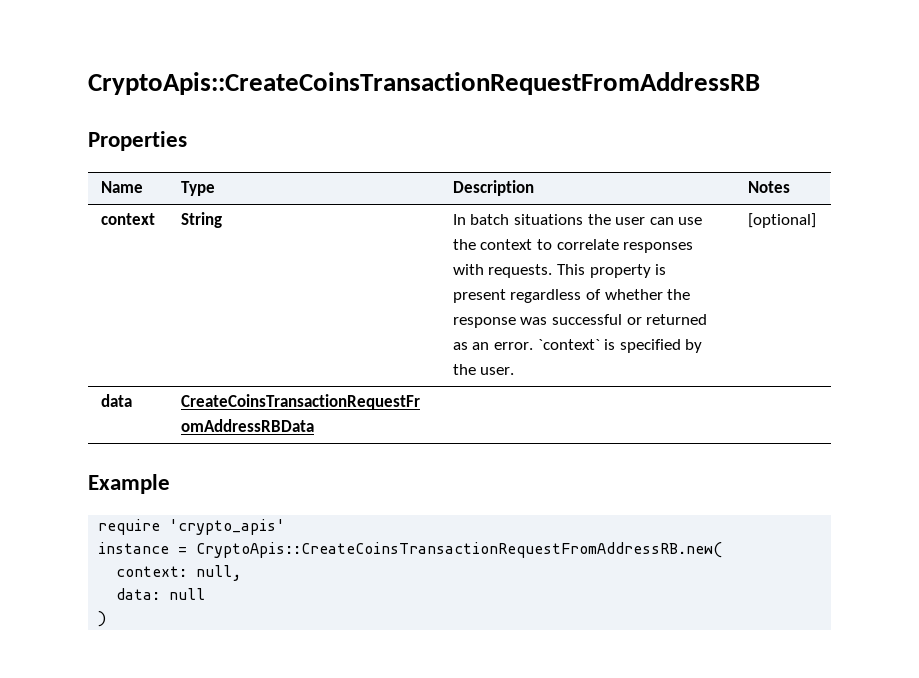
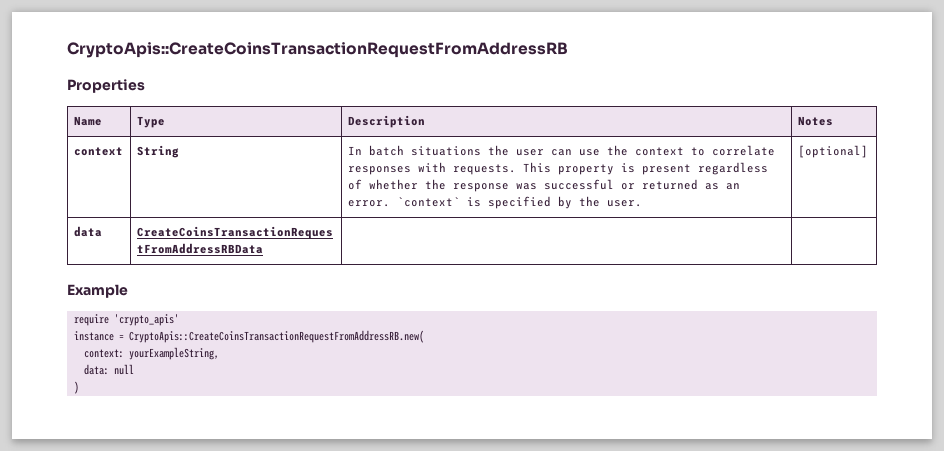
- context: null,
+ context: yourExampleString,

